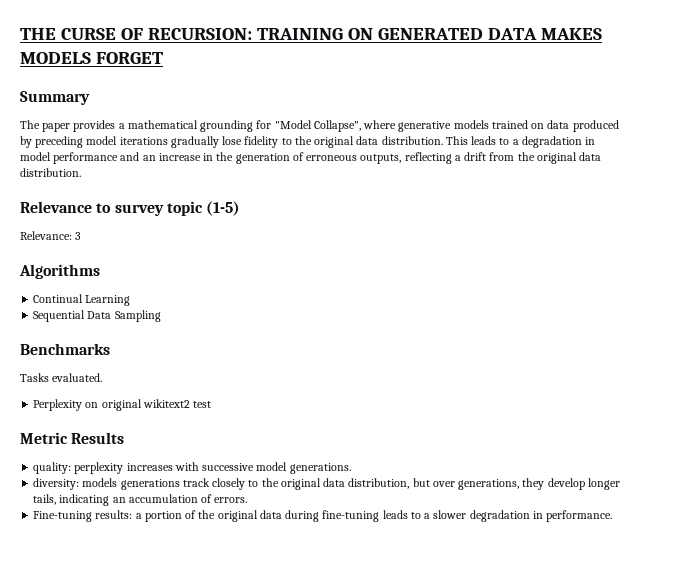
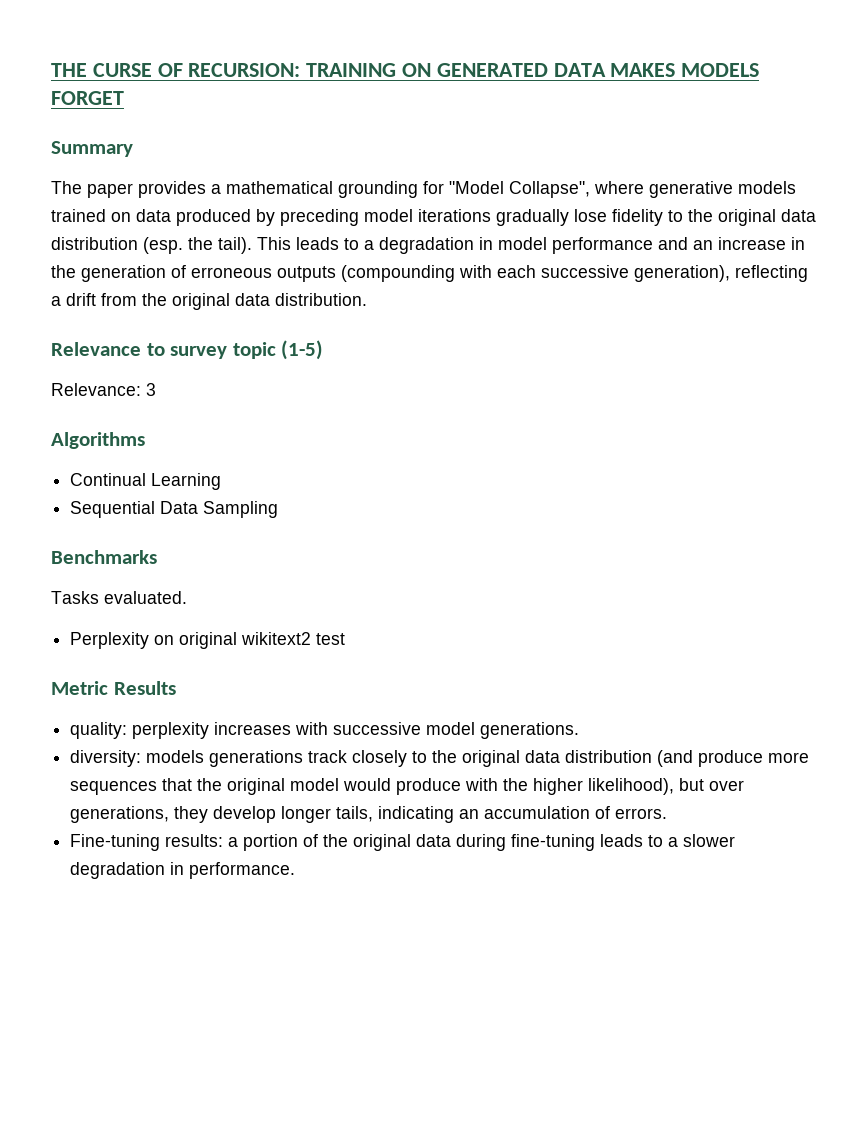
- The paper provides a mathematical grounding for "Model Collapse", where generative models trained on data produced by preceding model iterations gradually lose fidelity to the original data distribution.
+ The paper provides a mathematical grounding for "Model Collapse", where generative models trained on data produced by preceding model iterations gradually lose fidelity to the original data distribution (esp. the tail).
- This leads to a degradation in model performance and an increase in the generation of erroneous outputs, reflecting a drift from the original data distribution.
+ This leads to a degradation in model performance and an increase in the generation of erroneous outputs (compounding with each successive generation), reflecting a drift from the original data distribution.
- diversity: models generations track closely to the original data distribution, but over generations, they develop longer tails, indicating an accumulation of errors.
+ diversity: models generations track closely to the original data distribution (and produce more sequences that the original model would produce with the higher likelihood), but over generations, they develop longer tails, indicating an accumulation of errors.

